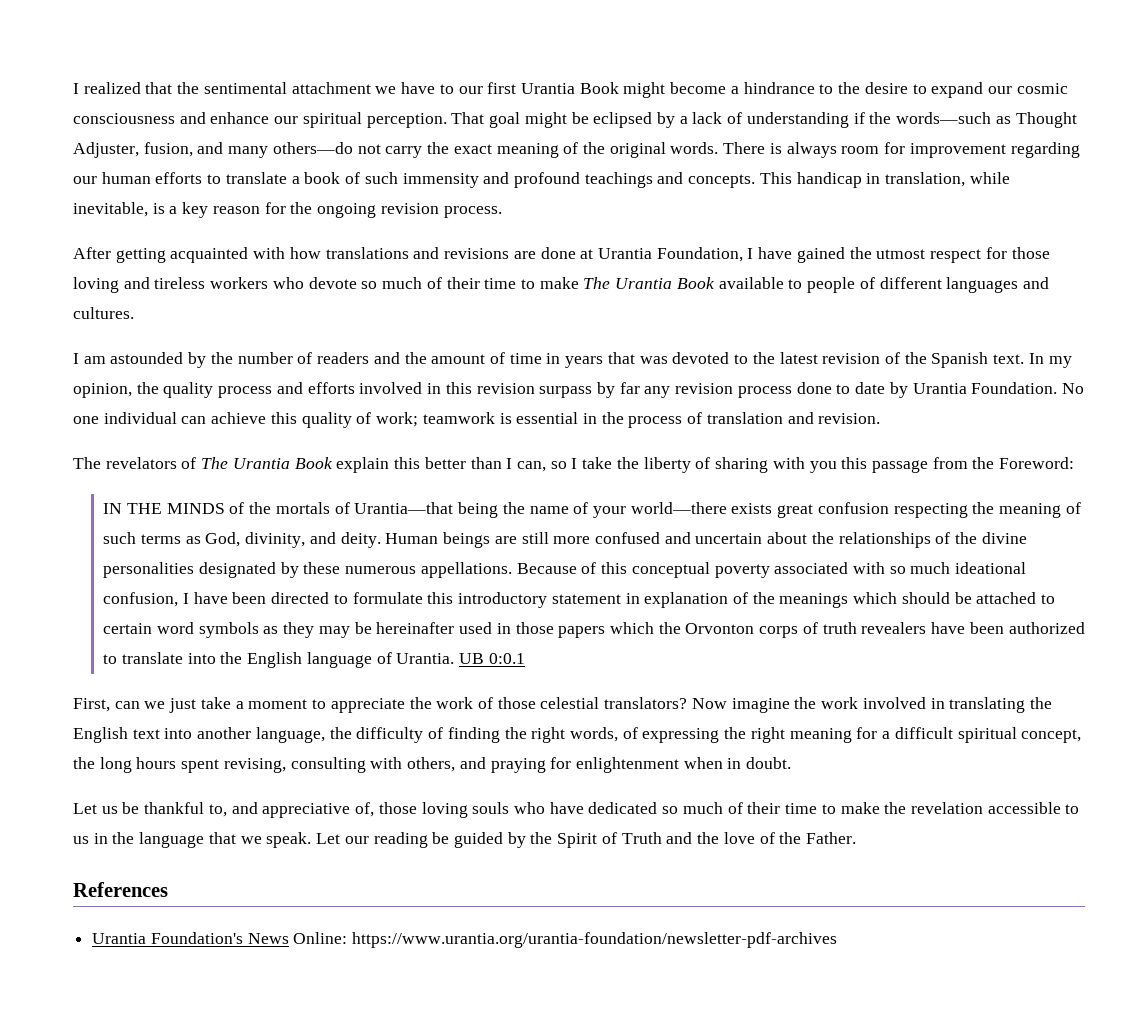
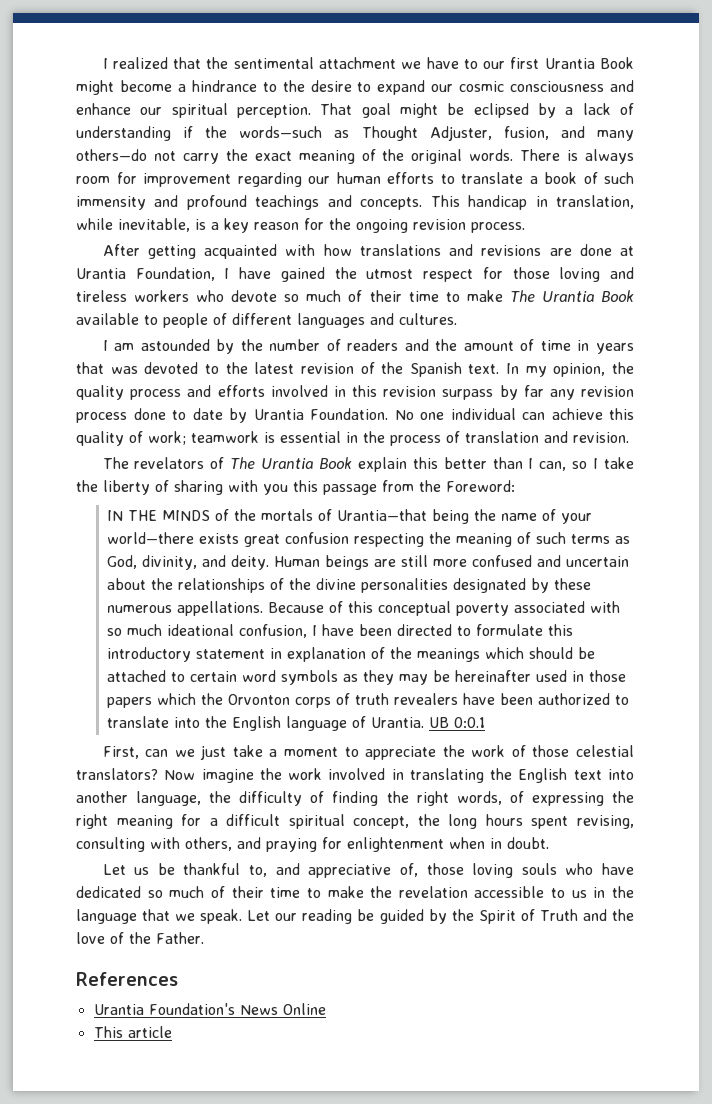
- Urantia Foundation's News Online: https://www.urantia.org/urantia-foundation/newsletter-pdf-archives
+ Urantia Foundation's News Online
+ This article

